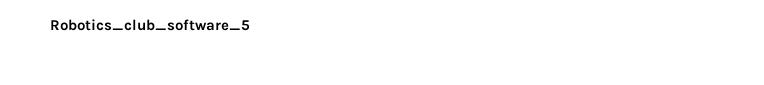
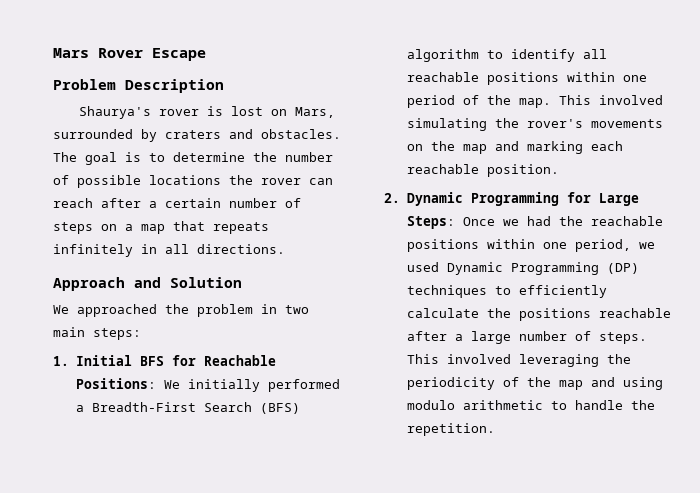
- Robotics_club_software_5
+ Mars Rover Escape
+ Problem Description
+ Shaurya's rover is lost on Mars, surrounded by craters and obstacles. The goal is to determine the number of possible locations the rover can reach after a certain number of steps on a map that repeats infinitely in all directions.
+ Approach and Solution
+ We approached the problem in two main steps:
+ 1. Initial BFS for Reachable Positions: We initially performed a Breadth-First Search (BFS) algorithm to identify all reachable positions within one period of the map. This involved simulating the rover's movements on the map and marking each reachable position.
+ 2. Dynamic Programming for Large Steps: Once we had the reachable positions within one period, we used Dynamic Programming (DP) techniques to efficiently calculate the positions reachable after a large number of steps. This involved leveraging the periodicity of the map and using modulo arithmetic to handle the repetition.

